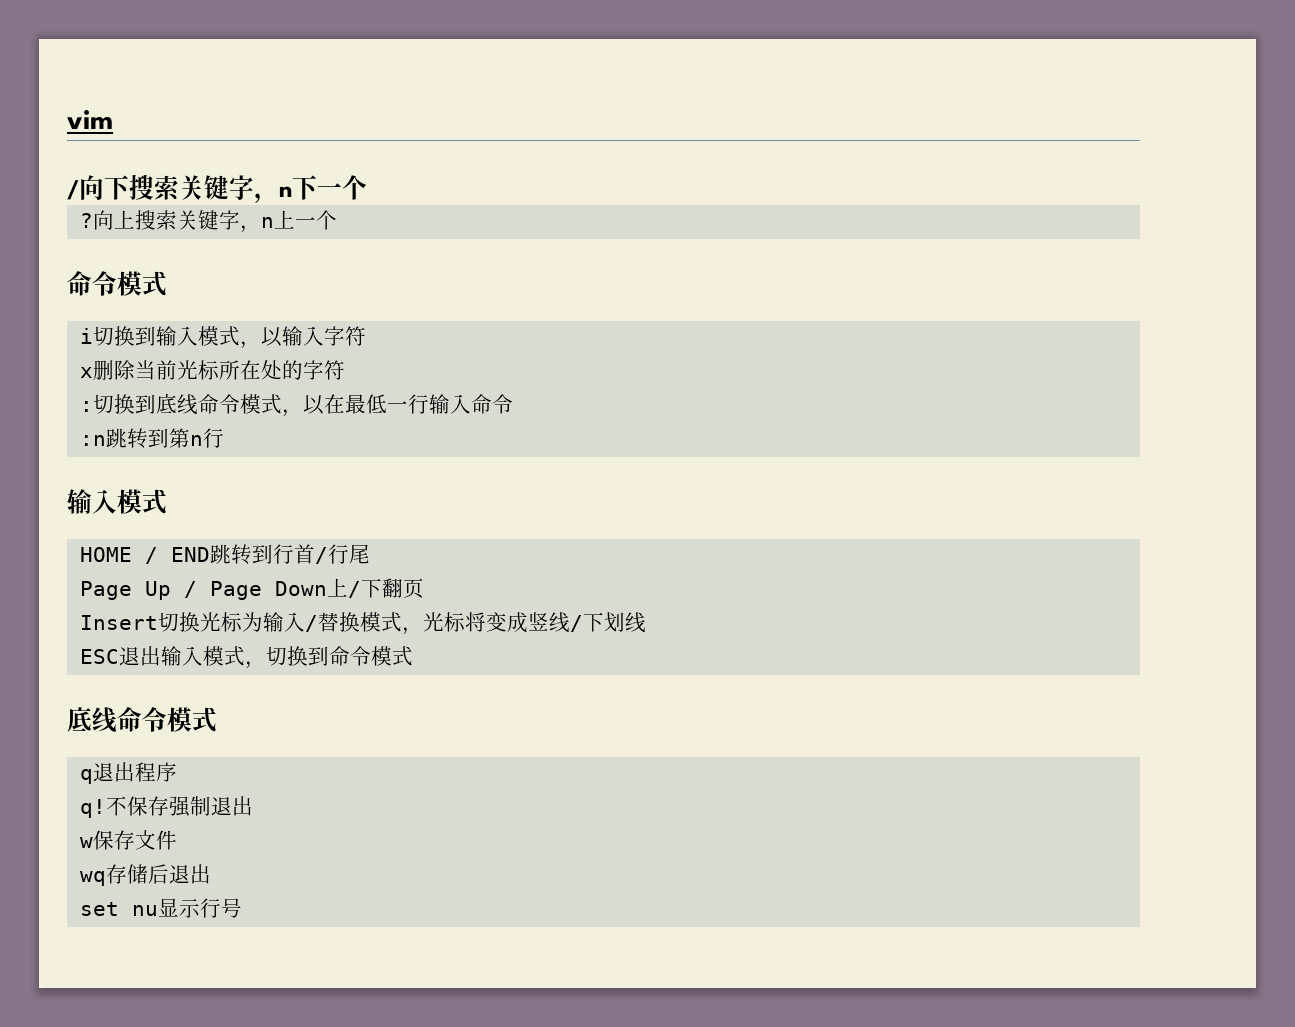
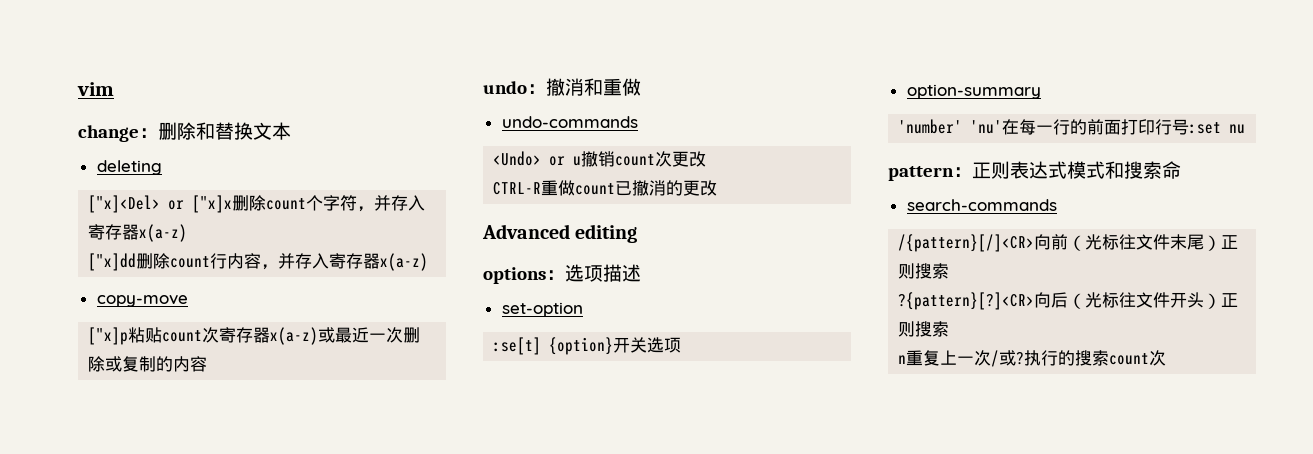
- /向下搜索关键字，n下一个
- ?向上搜索关键字，n上一个
- 命令模式
- i切换到输入模式，以输入字符
- x删除当前光标所在处的字符
- :切换到底线命令模式，以在最低一行输入命令
- :n跳转到第n行
- 输入模式
- HOME / END跳转到行首/行尾
- Page Up / Page Down上/下翻页
- Insert切换光标为输入/替换模式，光标将变成竖线/下划线
- ESC退出输入模式，切换到命令模式
- 底线命令模式
- q退出程序
- q!不保存强制退出
- w保存文件
- wq存储后退出
- set nu显示行号
+ change：删除和替换文本
+ deleting
+ ["x]<Del> or ["x]x删除count个字符，并存入寄存器x(a-z)
+ ["x]dd删除count行内容，并存入寄存器x(a-z)
+ copy-move
+ ["x]p粘贴count次寄存器x(a-z)或最近一次删除或复制的内容
+ undo：撤消和重做
+ undo-commands
+ <Undo> or u撤销count次更改
+ CTRL-R重做count已撤消的更改
+ Advanced editing
+ options：选项描述
+ set-option
+ :se[t] {option}开关选项
+ option-summary
+ 'number' 'nu'在每一行的前面打印行号:set nu
+ pattern：正则表达式模式和搜索命
+ search-commands
+ /{pattern}[/]<CR>向前（光标往文件末尾）正则搜索
+ ?{pattern}[?]<CR>向后（光标往文件开头）正则搜索
+ n重复上一次/或?执行的搜索count次

